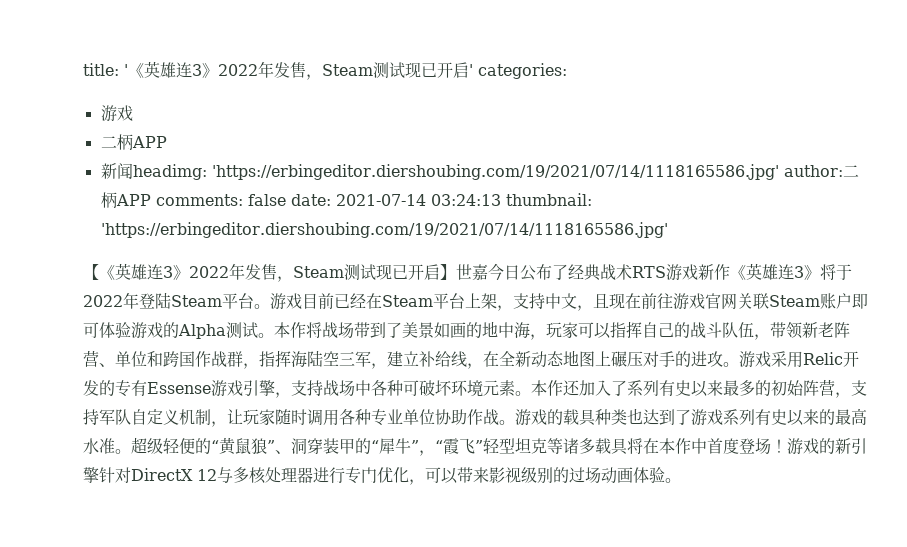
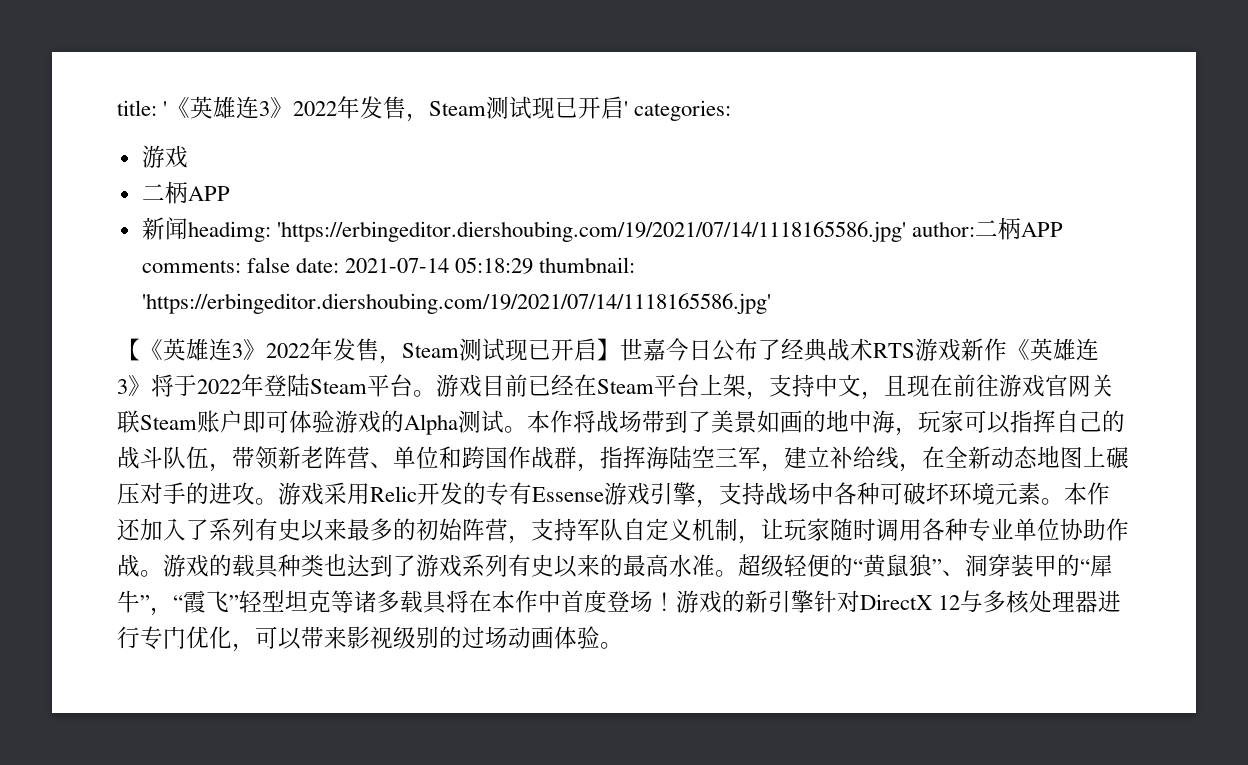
- 新闻headimg: 'https://erbingeditor.diershoubing.com/19/2021/07/14/1118165586.jpg' author:二柄APP comments: false date: 2021-07-14 03:24:13 thumbnail: 'https://erbingeditor.diershoubing.com/19/2021/07/14/1118165586.jpg'
+ 新闻headimg: 'https://erbingeditor.diershoubing.com/19/2021/07/14/1118165586.jpg' author:二柄APP comments: false date: 2021-07-14 05:18:29 thumbnail: 'https://erbingeditor.diershoubing.com/19/2021/07/14/1118165586.jpg'

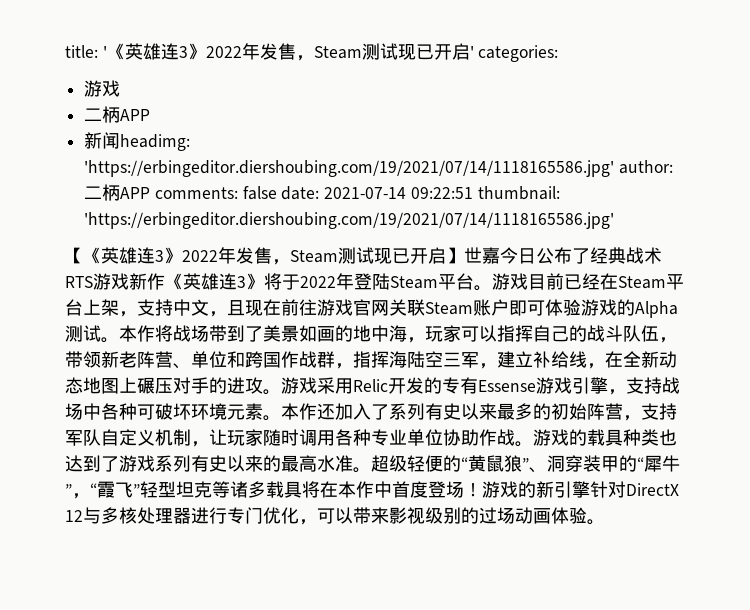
- 新闻headimg: 'https://erbingeditor.diershoubing.com/19/2021/07/14/1118165586.jpg' author:二柄APP comments: false date: 2021-07-14 05:18:29 thumbnail: 'https://erbingeditor.diershoubing.com/19/2021/07/14/1118165586.jpg'
+ 新闻headimg: 'https://erbingeditor.diershoubing.com/19/2021/07/14/1118165586.jpg' author:二柄APP comments: false date: 2021-07-14 09:22:51 thumbnail: 'https://erbingeditor.diershoubing.com/19/2021/07/14/1118165586.jpg'

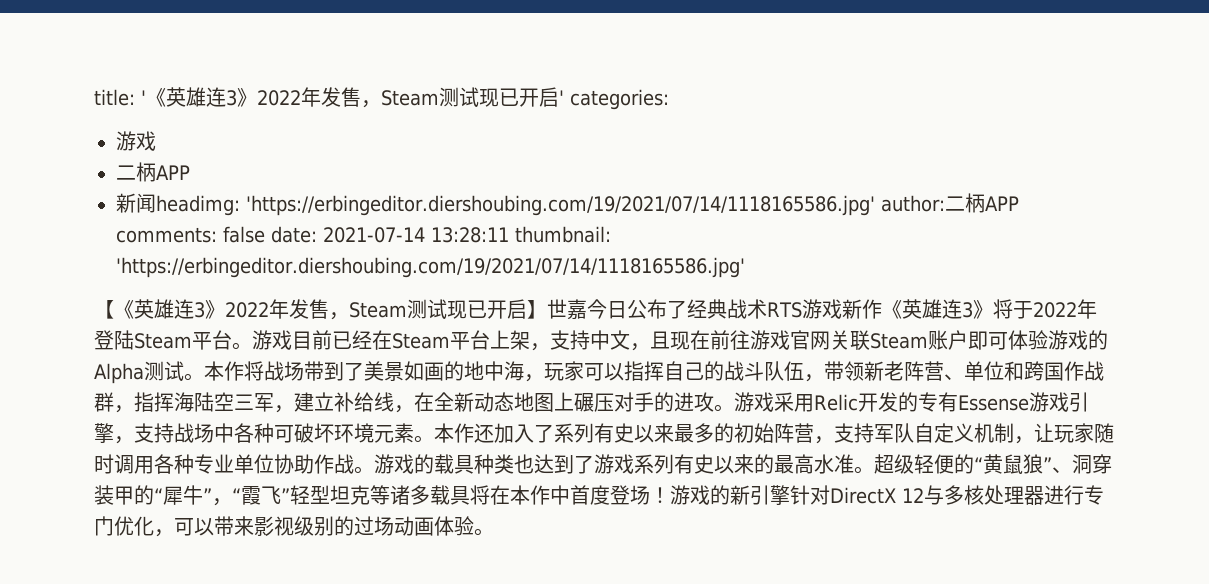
- 新闻headimg: 'https://erbingeditor.diershoubing.com/19/2021/07/14/1118165586.jpg' author:二柄APP comments: false date: 2021-07-14 09:22:51 thumbnail: 'https://erbingeditor.diershoubing.com/19/2021/07/14/1118165586.jpg'
+ 新闻headimg: 'https://erbingeditor.diershoubing.com/19/2021/07/14/1118165586.jpg' author:二柄APP comments: false date: 2021-07-14 13:28:11 thumbnail: 'https://erbingeditor.diershoubing.com/19/2021/07/14/1118165586.jpg'

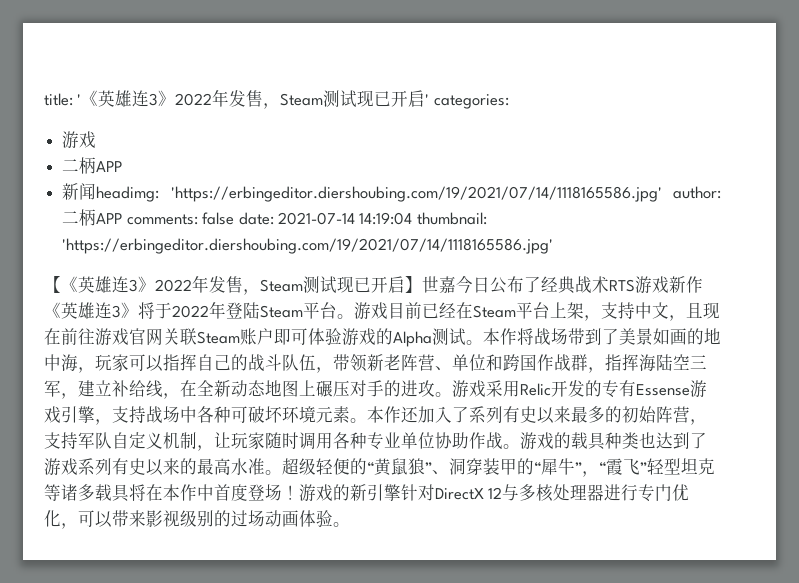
- 新闻headimg: 'https://erbingeditor.diershoubing.com/19/2021/07/14/1118165586.jpg' author:二柄APP comments: false date: 2021-07-14 13:28:11 thumbnail: 'https://erbingeditor.diershoubing.com/19/2021/07/14/1118165586.jpg'
+ 新闻headimg: 'https://erbingeditor.diershoubing.com/19/2021/07/14/1118165586.jpg' author:二柄APP comments: false date: 2021-07-14 14:19:04 thumbnail: 'https://erbingeditor.diershoubing.com/19/2021/07/14/1118165586.jpg'

